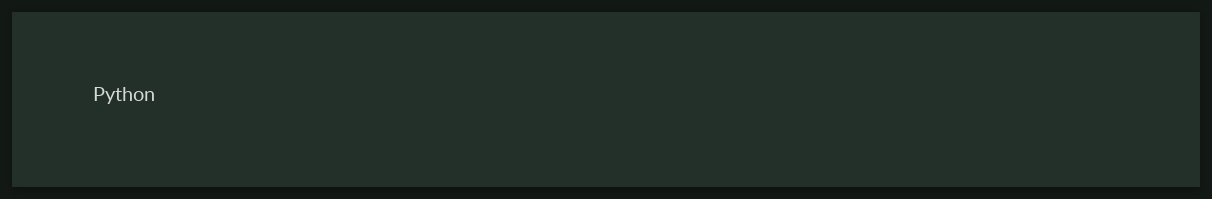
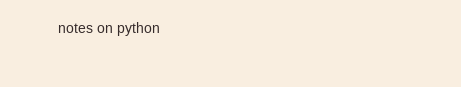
- Python
+ notes on python

